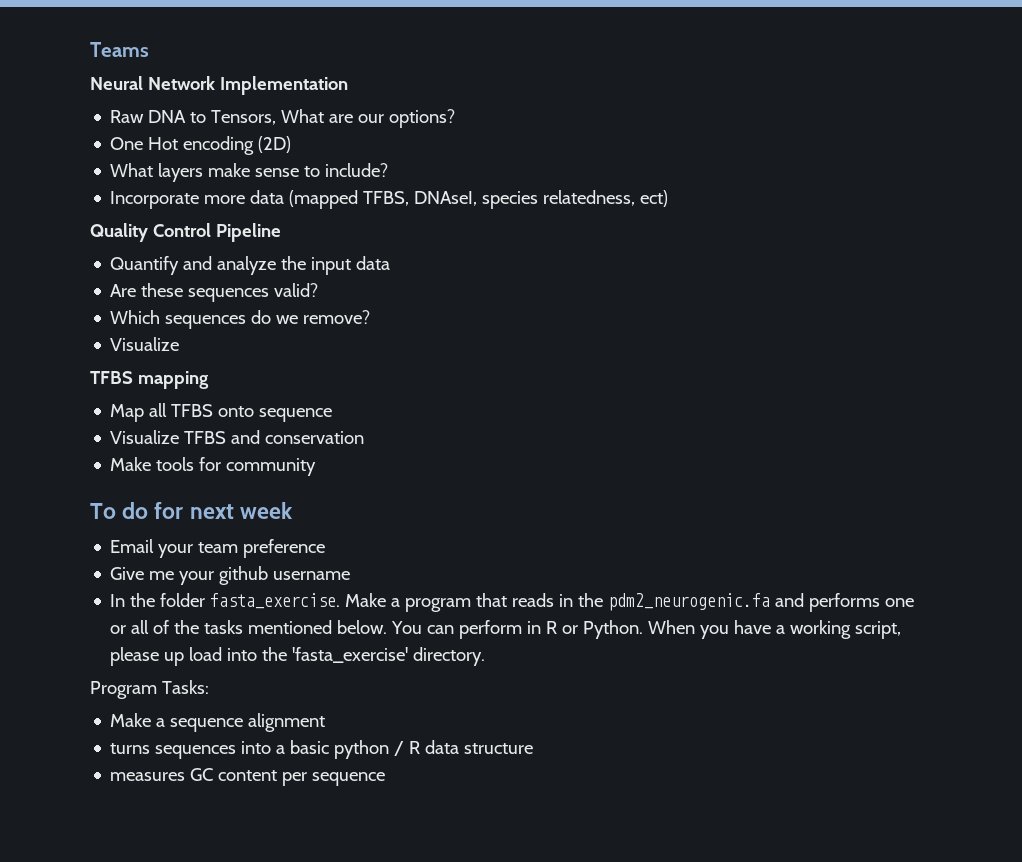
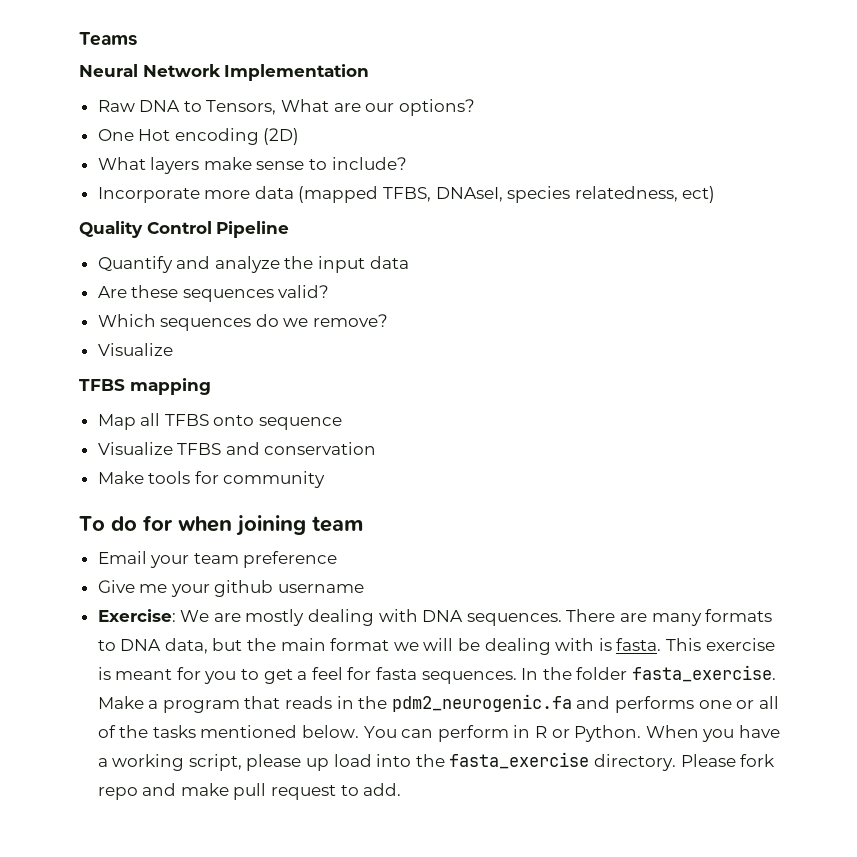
- To do for next week
+ To do for when joining team
+ Exercise: We are mostly dealing with DNA sequences. There are many formats to DNA data, but the main format we will be dealing with is fasta. This exercise is meant for you to get a feel for fasta sequences.
- When you have a working script, please up load into the 'fasta_exercise' directory.
- Program Tasks:
- Make a sequence alignment
- turns sequences into a basic python / R data structure
- measures GC content per sequence
+ When you have a working script, please up load into the fasta_exercise directory. Please fork repo and make pull request to add.

